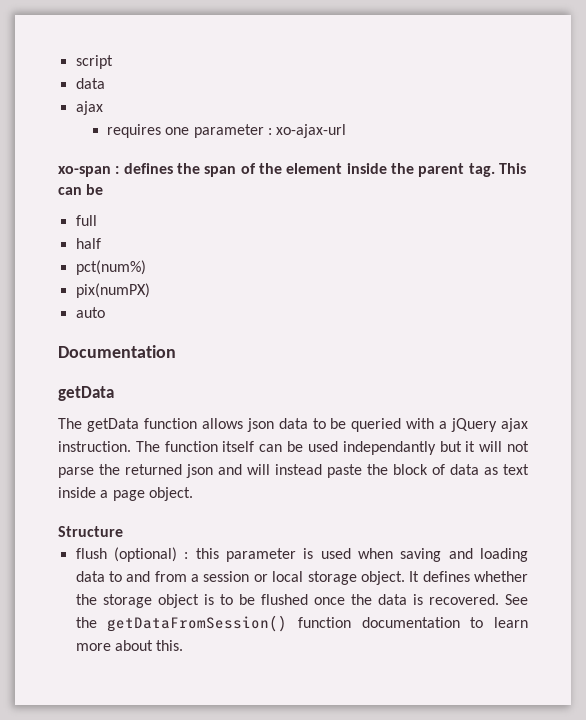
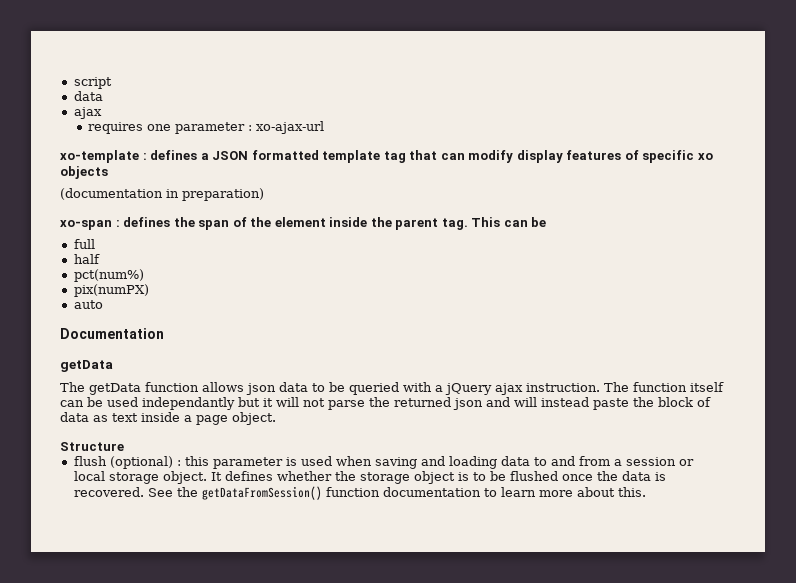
+ xo-template : defines a JSON formatted template tag that can modify display features of specific xo objects
+ (documentation in preparation)

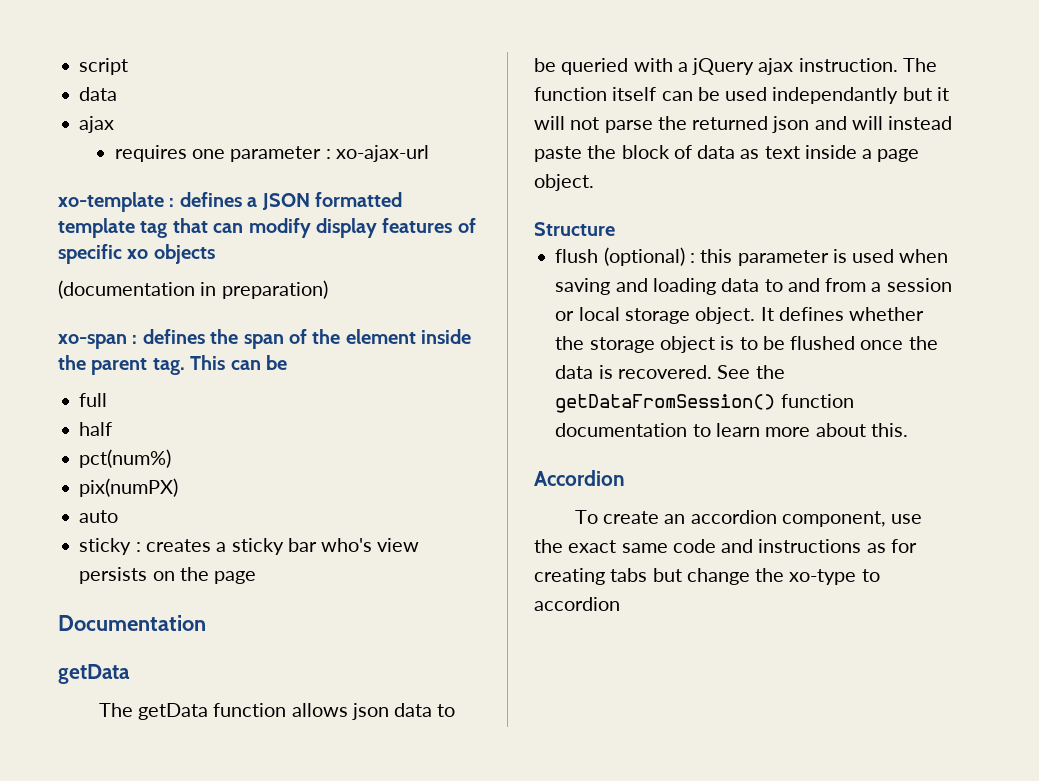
+ sticky : creates a sticky bar who's view persists on the page
+ Accordion
+ To create an accordion component, use the exact same code and instructions as for creating tabs but change the xo-type to accordion

